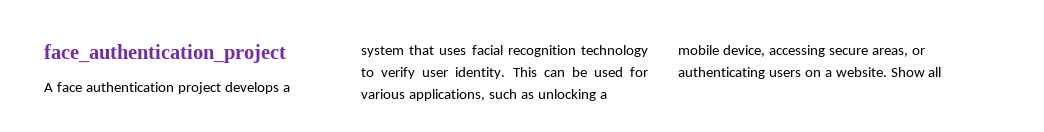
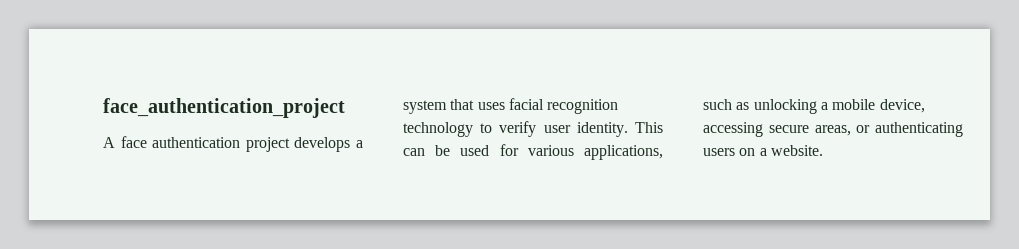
- Show all

